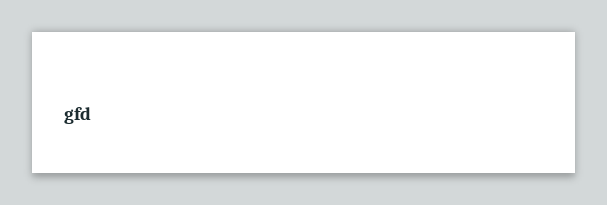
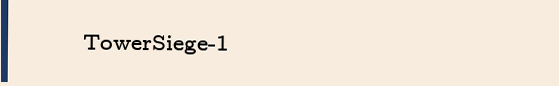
- gfd
+ TowerSiege-1

